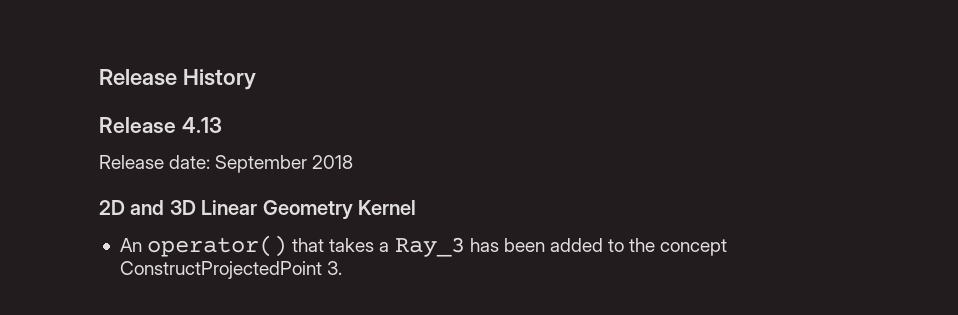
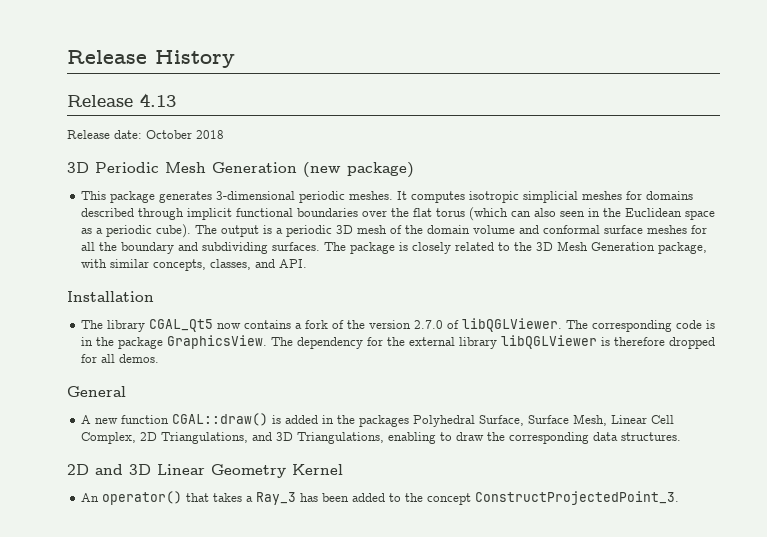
- Release date: September 2018
+ Release date: October 2018
+ 3D Periodic Mesh Generation (new package)
+ This package generates 3-dimensional periodic meshes. It computes isotropic simplicial meshes for domains described through implicit functional boundaries over the flat torus (which can also seen in the Euclidean space as a periodic cube). The output is a periodic 3D mesh of the domain volume and conformal surface meshes for all the boundary and subdividing surfaces. The package is closely related to the 3D Mesh Generation package, with similar concepts, classes, and API.
+ Installation
+ The library CGAL_Qt5 now contains a fork of the version 2.7.0 of libQGLViewer. The corresponding code is in the package GraphicsView. The dependency for the external library libQGLViewer is therefore dropped for all demos.
+ General
+ A new function CGAL::draw() is added in the packages Polyhedral Surface, Surface Mesh, Linear Cell Complex, 2D Triangulations, and 3D Triangulations, enabling to draw the corresponding data structures.
- An operator() that takes a Ray_3 has been added to the concept ConstructProjectedPoint 3.
+ An operator() that takes a Ray_3 has been added to the concept ConstructProjectedPoint_3.

